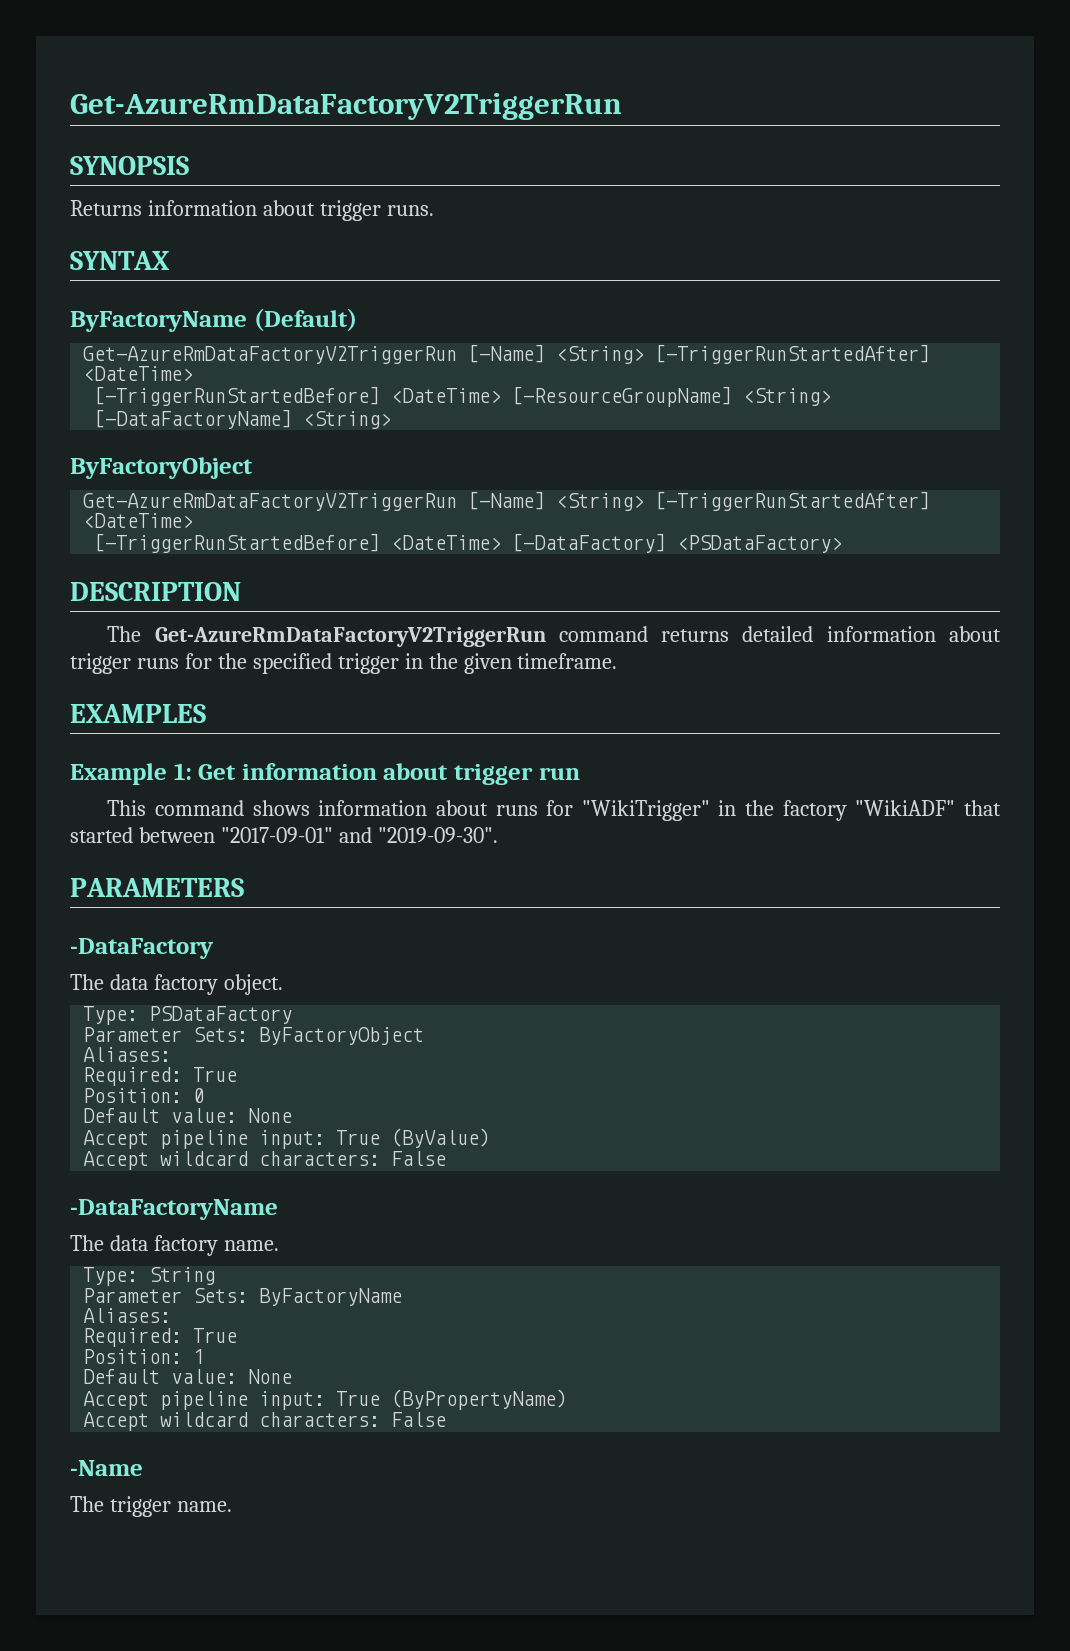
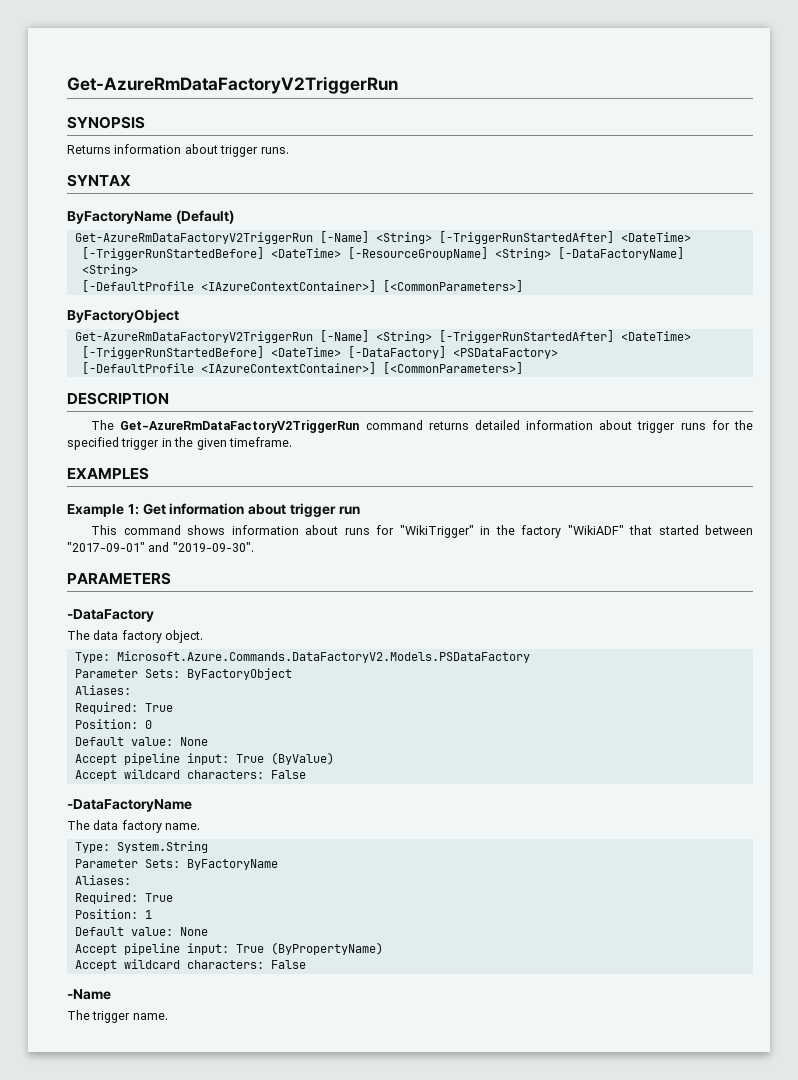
  [-TriggerRunStartedBefore] <DateTime> [-ResourceGroupName] <String> [-DataFactoryName] <String>
+ [-DefaultProfile <IAzureContextContainer>] [<CommonParameters>]
  [-TriggerRunStartedBefore] <DateTime> [-DataFactory] <PSDataFactory>
+ [-DefaultProfile <IAzureContextContainer>] [<CommonParameters>]
- Type: PSDataFactory
+ Type: Microsoft.Azure.Commands.DataFactoryV2.Models.PSDataFactory
- Type: String
+ Type: System.String

